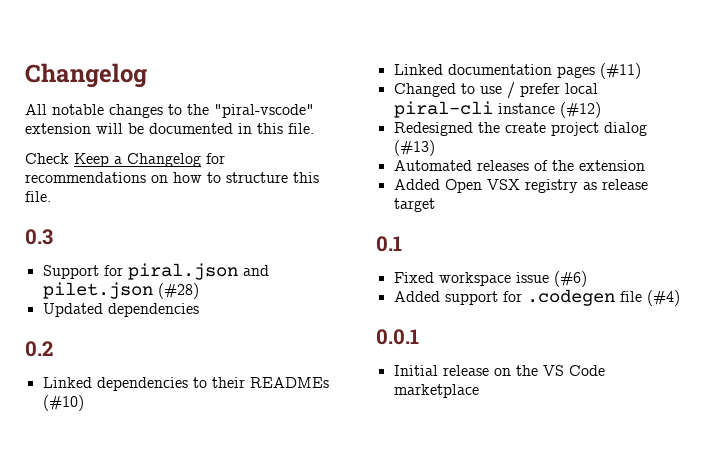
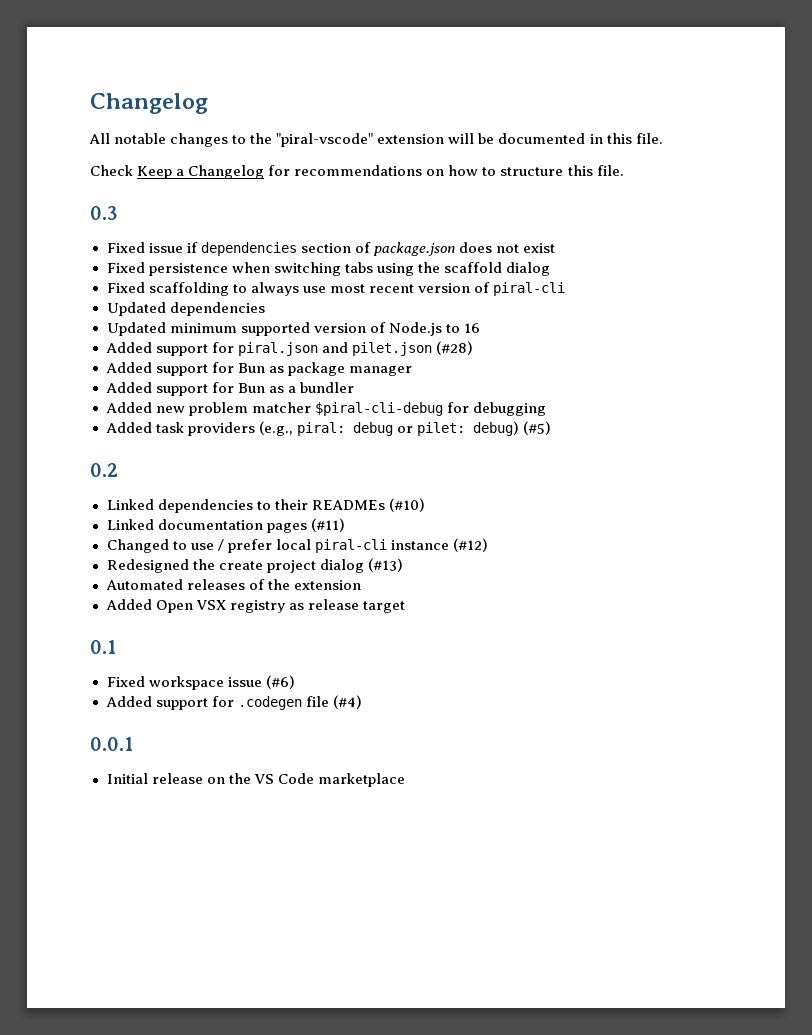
- Support for piral.json and pilet.json (#28)
+ Fixed issue if dependencies section of package.json does not exist
+ Fixed persistence when switching tabs using the scaffold dialog
+ Fixed scaffolding to always use most recent version of piral-cli
+ Updated dependencies
+ Updated minimum supported version of Node.js to 16
+ Added support for piral.json and pilet.json (#28)
- Updated dependencies
+ Added support for Bun as package manager
+ Added support for Bun as a bundler
+ Added new problem matcher $piral-cli-debug for debugging
+ Added task providers (e.g., piral: debug or pilet: debug) (#5)

